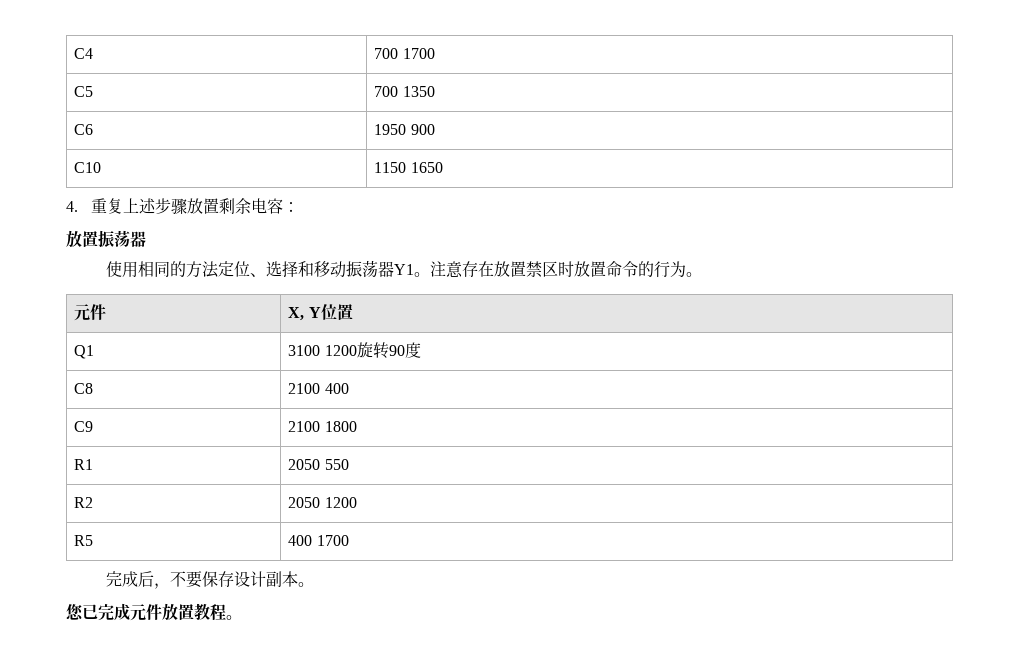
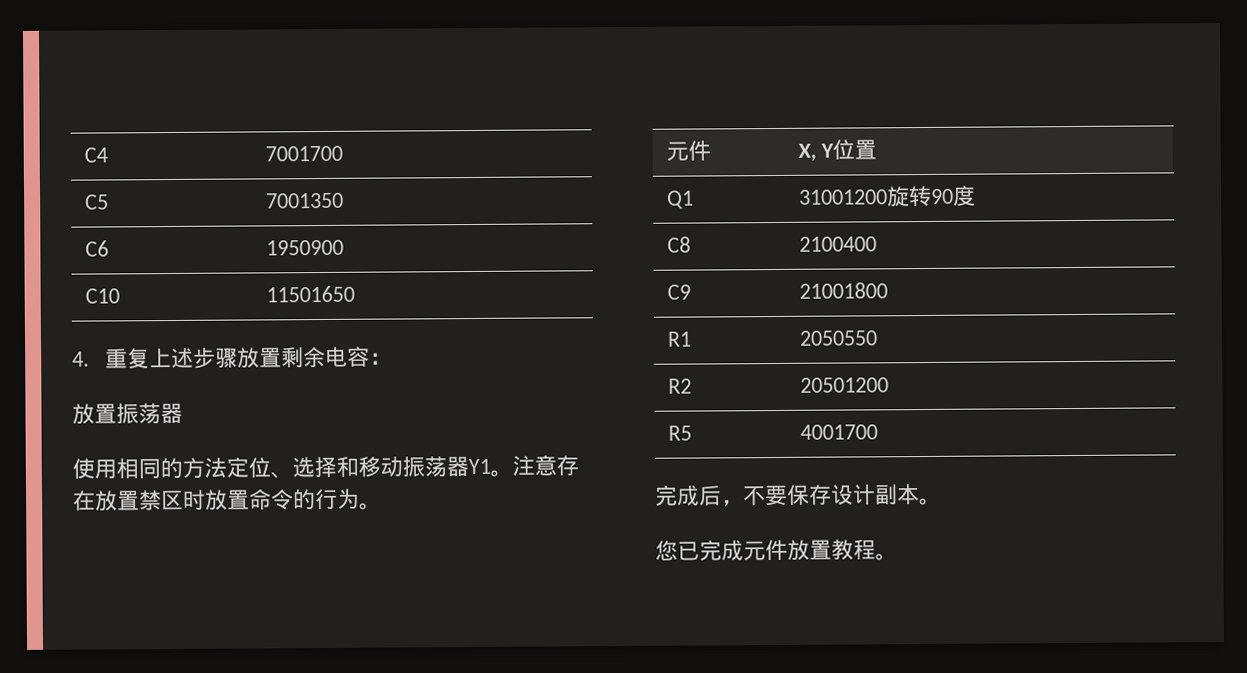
- C4 | 700 1700
+ C4 | 7001700
- C5 | 700 1350
+ C5 | 7001350
- C6 | 1950 900
+ C6 | 1950900
- C10 | 1150 1650
+ C10 | 11501650
- Q1 | 3100 1200旋转90度
+ Q1 | 31001200旋转90度
- C8 | 2100 400
+ C8 | 2100400
- C9 | 2100 1800
+ C9 | 21001800
- R1 | 2050 550
+ R1 | 2050550
- R2 | 2050 1200
+ R2 | 20501200
- R5 | 400 1700
+ R5 | 4001700

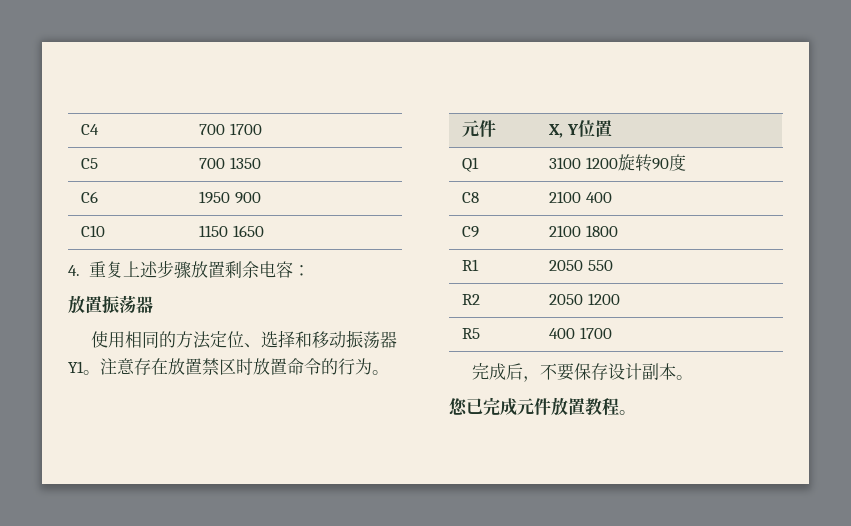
- C4 | 7001700
+ C4 | 700 1700
- C5 | 7001350
+ C5 | 700 1350
- C6 | 1950900
+ C6 | 1950 900
- C10 | 11501650
+ C10 | 1150 1650
- Q1 | 31001200旋转90度
+ Q1 | 3100 1200旋转90度
- C8 | 2100400
+ C8 | 2100 400
- C9 | 21001800
+ C9 | 2100 1800
- R1 | 2050550
+ R1 | 2050 550
- R2 | 20501200
+ R2 | 2050 1200
- R5 | 4001700
+ R5 | 400 1700

